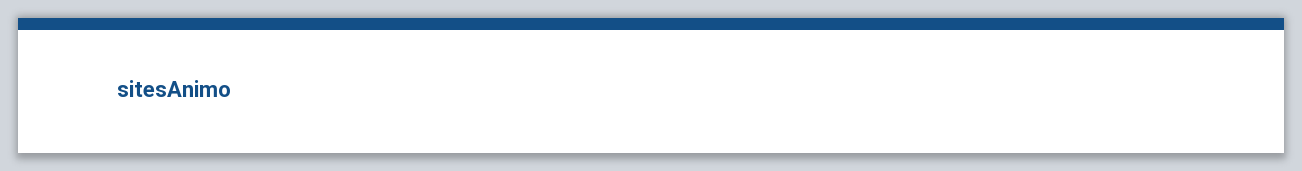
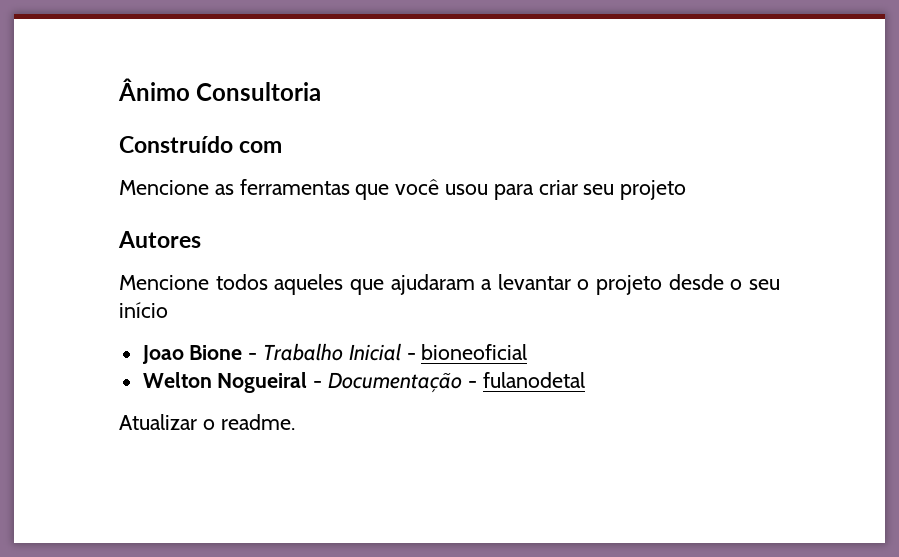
- sitesAnimo
+ Ânimo Consultoria
+ Construído com
+ Mencione as ferramentas que você usou para criar seu projeto
+ Autores
+ Mencione todos aqueles que ajudaram a levantar o projeto desde o seu início
+ Joao Bione - Trabalho Inicial - bioneoficial
+ Welton Nogueiral - Documentação - fulanodetal
+ Atualizar o readme.

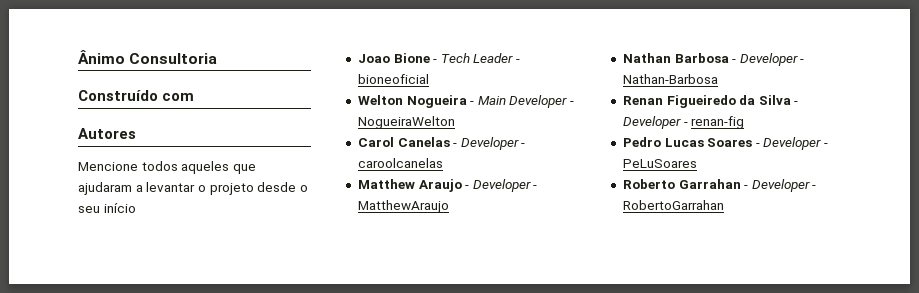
- Mencione as ferramentas que você usou para criar seu projeto
- Joao Bione - Trabalho Inicial - bioneoficial
+ Joao Bione - Tech Leader - bioneoficial
- Welton Nogueiral - Documentação - fulanodetal
- Atualizar o readme.
+ Welton Nogueira - Main Developer - NogueiraWelton
+ Carol Canelas - Developer - caroolcanelas
+ Matthew Araujo - Developer - MatthewAraujo
+ Nathan Barbosa - Developer - Nathan-Barbosa
+ Renan Figueiredo da Silva - Developer - renan-fig
+ Pedro Lucas Soares - Developer - PeLuSoares
+ Roberto Garrahan - Developer - RobertoGarrahan

